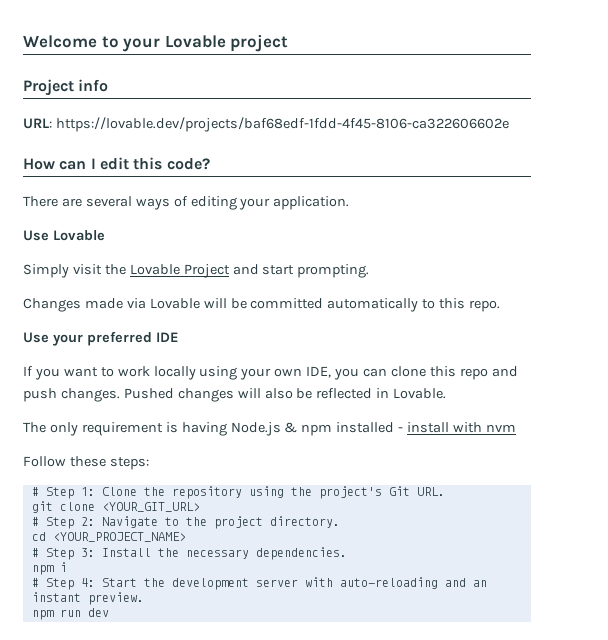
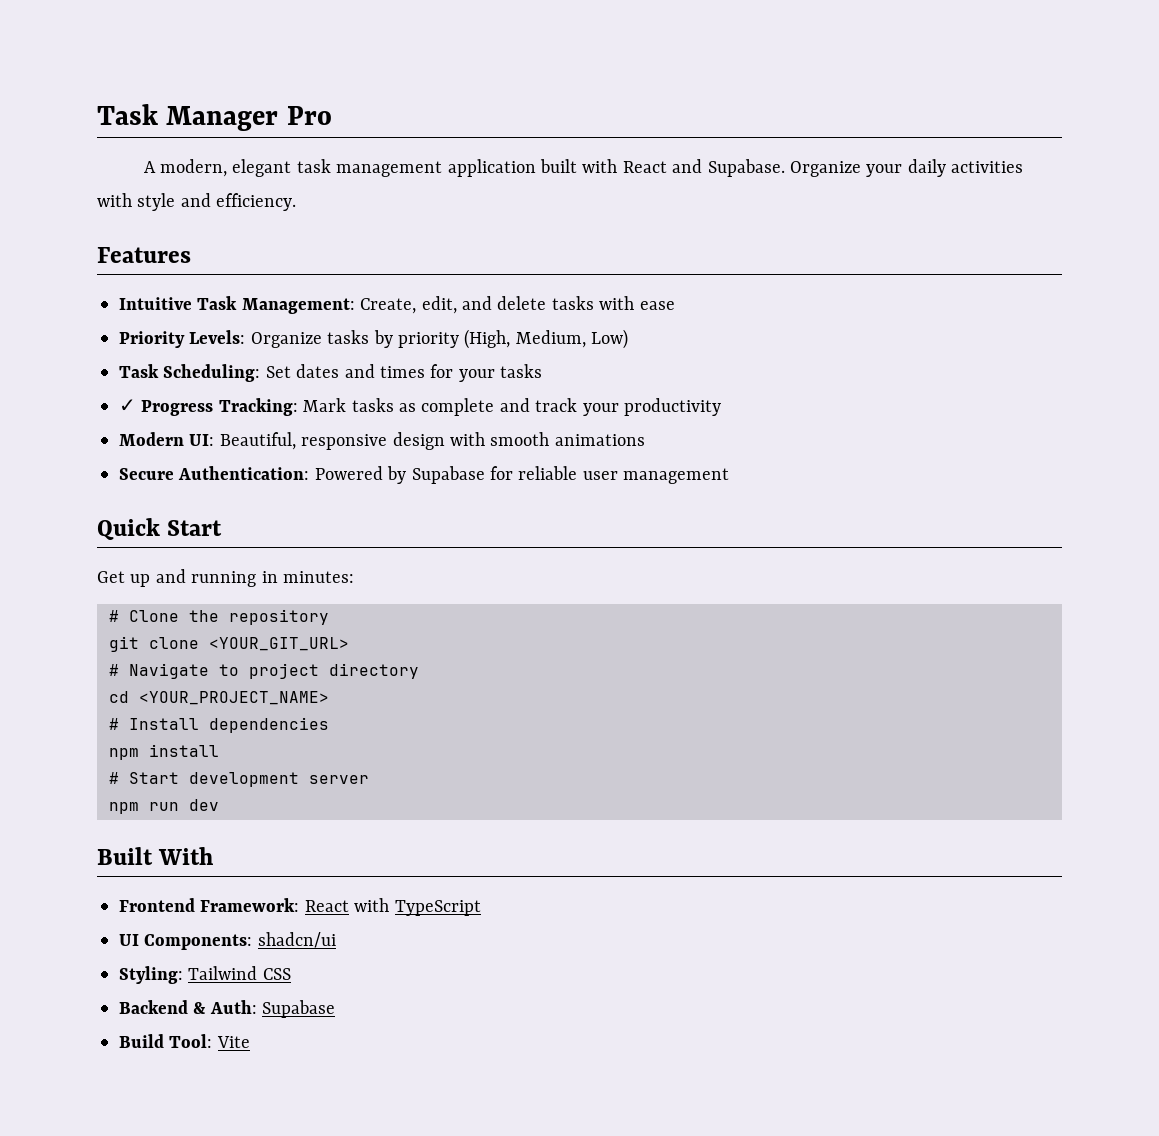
- Welcome to your Lovable project
- Project info
- URL: https://lovable.dev/projects/baf68edf-1fdd-4f45-8106-ca322606602e
- How can I edit this code?
- There are several ways of editing your application.
- Use Lovable
- Simply visit the Lovable Project and start prompting.
- Changes made via Lovable will be committed automatically to this repo.
- Use your preferred IDE
- If you want to work locally using your own IDE, you can clone this repo and push changes. Pushed changes will also be reflected in Lovable.
- The only requirement is having Node.js & npm installed - install with nvm
- Follow these steps:
- # Step 1: Clone the repository using the project's Git URL.
+ Task Manager Pro
+ A modern, elegant task management application built with React and Supabase. Organize your daily activities with style and efficiency.
+ Features
+ Intuitive Task Management: Create, edit, and delete tasks with ease
+ Priority Levels: Organize tasks by priority (High, Medium, Low)
+ Task Scheduling: Set dates and times for your tasks
+ ✓ Progress Tracking: Mark tasks as complete and track your productivity
+ Modern UI: Beautiful, responsive design with smooth animations
+ Secure Authentication: Powered by Supabase for reliable user management
+ Quick Start
+ Get up and running in minutes:
+ # Clone the repository
- # Step 2: Navigate to the project directory.
+ # Navigate to project directory
  cd <YOUR_PROJECT_NAME>
- # Step 3: Install the necessary dependencies.
- npm i
- # Step 4: Start the development server with auto-reloading and an instant preview.
+ # Install dependencies
+ npm install
+ # Start development server
  npm run dev
+ Built With
+ Frontend Framework: React with TypeScript
+ UI Components: shadcn/ui
+ Styling: Tailwind CSS
+ Backend & Auth: Supabase
+ Build Tool: Vite

